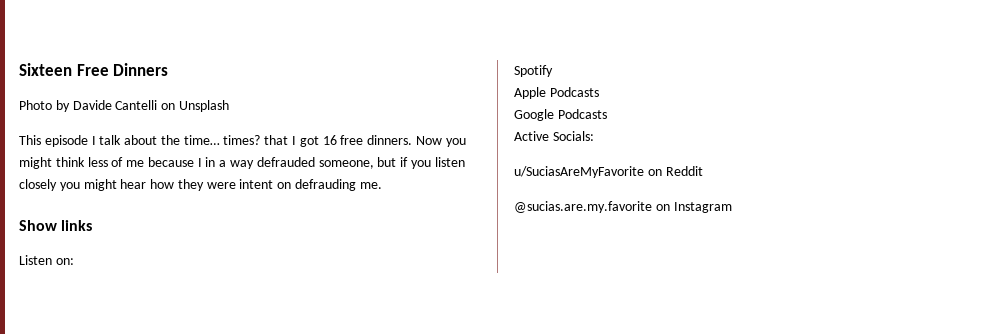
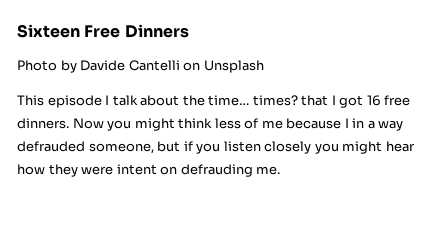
- Show links
- Listen on:
- Spotify
- Apple Podcasts
- Google Podcasts
- Active Socials:
- u/SuciasAreMyFavorite on Reddit
- @sucias.are.my.favorite on Instagram

